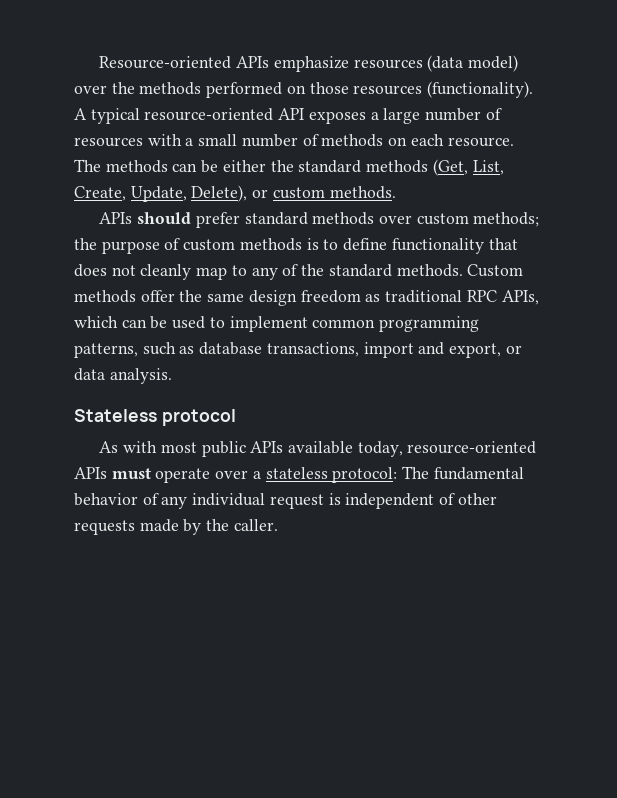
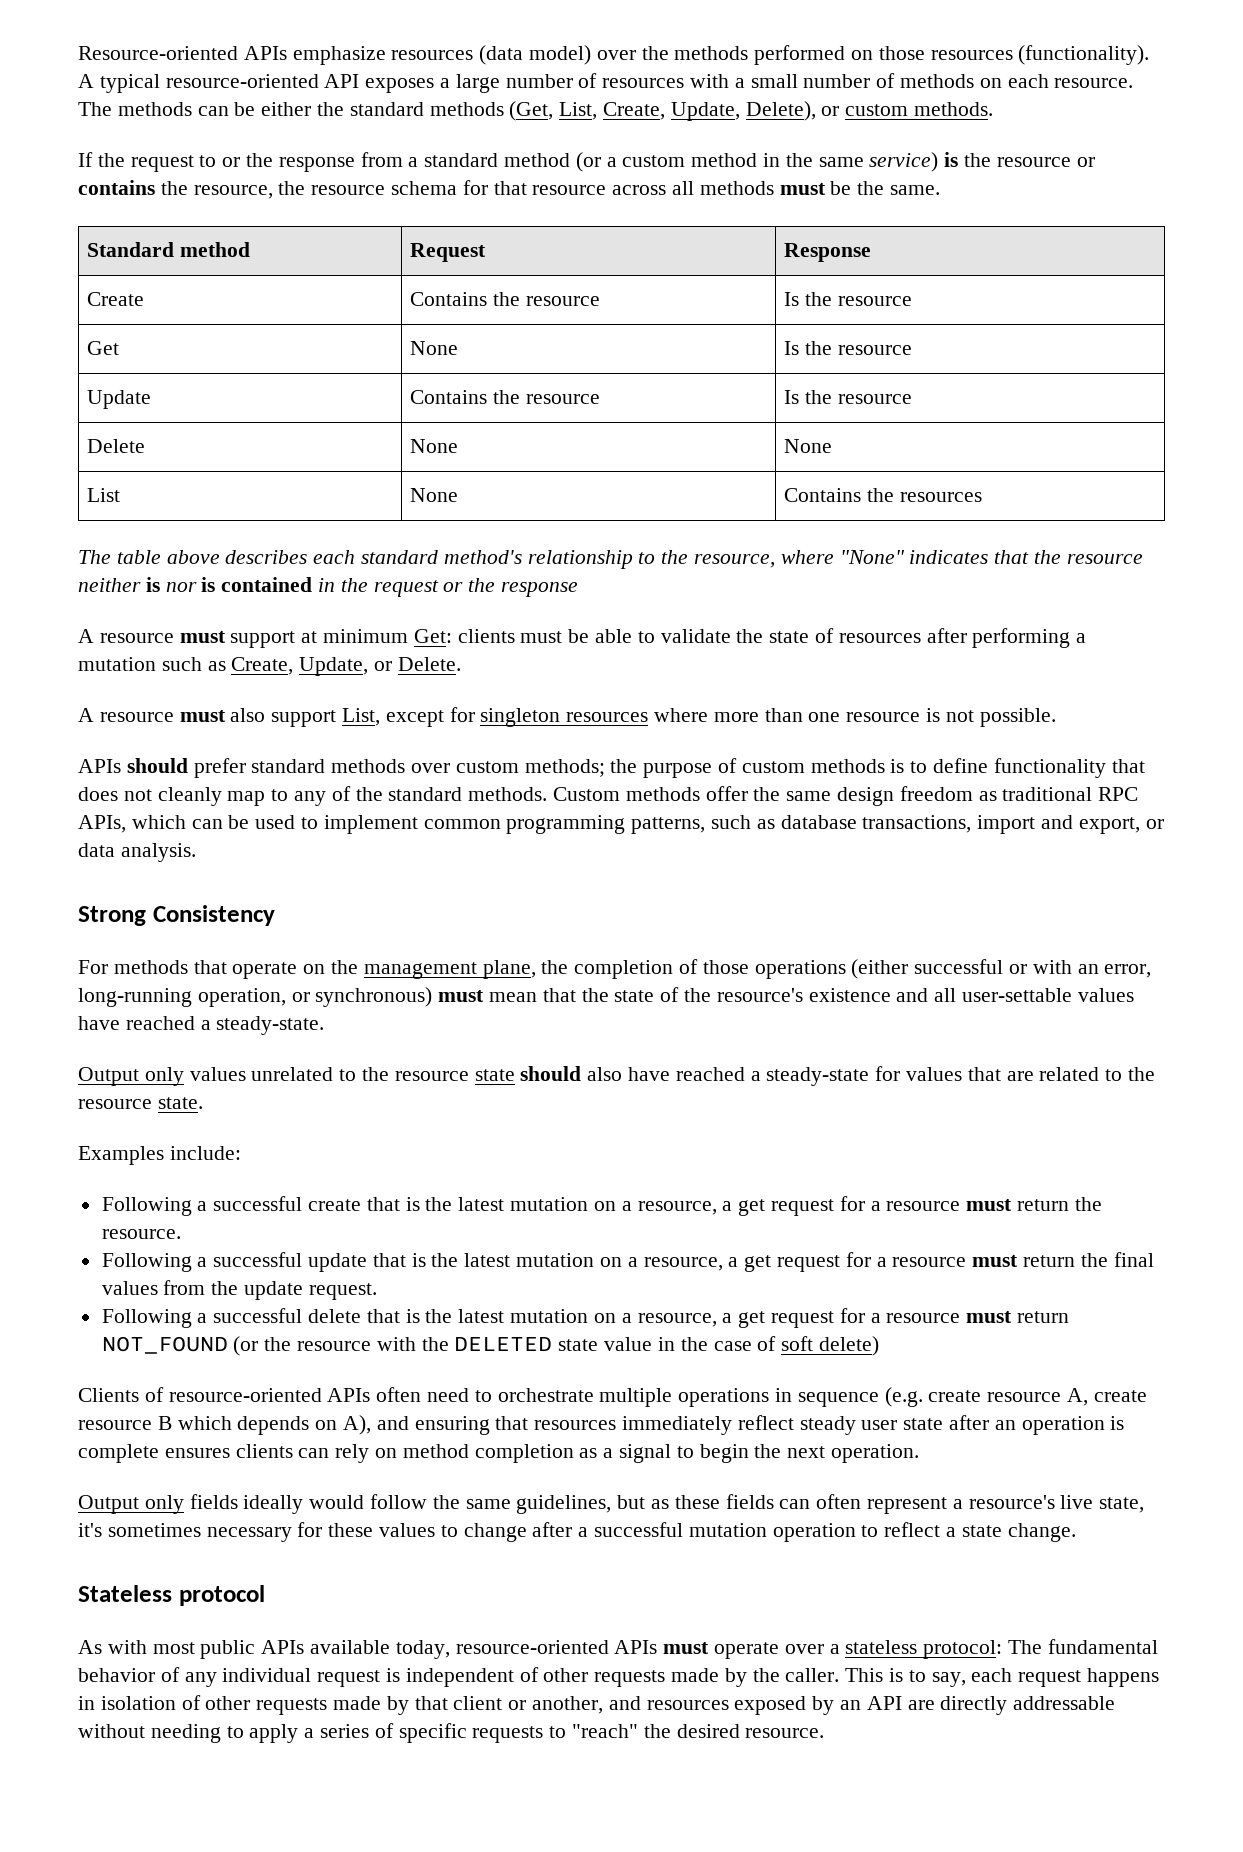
+ If the request to or the response from a standard method (or a custom method in the same service) is the resource or contains the resource, the resource schema for that resource across all methods must be the same.
+ Standard method | Request | Response
+ Create | Contains the resource | Is the resource
+ Get | None | Is the resource
+ Update | Contains the resource | Is the resource
+ Delete | None | None
+ List | None | Contains the resources
+ The table above describes each standard method's relationship to the resource, where "None" indicates that the resource neither is nor is contained in the request or the response
+ A resource must support at minimum Get: clients must be able to validate the state of resources after performing a mutation such as Create, Update, or Delete.
+ A resource must also support List, except for singleton resources where more than one resource is not possible.
+ Strong Consistency
+ For methods that operate on the management plane, the completion of those operations (either successful or with an error, long-running operation, or synchronous) must mean that the state of the resource's existence and all user-settable values have reached a steady-state.
+ Output only values unrelated to the resource state should also have reached a steady-state for values that are related to the resource state.
+ Examples include:
+ Following a successful create that is the latest mutation on a resource, a get request for a resource must return the resource.
+ Following a successful update that is the latest mutation on a resource, a get request for a resource must return the final values from the update request.
+ Following a successful delete that is the latest mutation on a resource, a get request for a resource must return NOT_FOUND (or the resource with the DELETED state value in the case of soft delete)
+ Clients of resource-oriented APIs often need to orchestrate multiple operations in sequence (e.g. create resource A, create resource B which depends on A), and ensuring that resources immediately reflect steady user state after an operation is complete ensures clients can rely on method completion as a signal to begin the next operation.
+ Output only fields ideally would follow the same guidelines, but as these fields can often represent a resource's live state, it's sometimes necessary for these values to change after a successful mutation operation to reflect a state change.
+ This is to say, each request happens in isolation of other requests made by that client or another, and resources exposed by an API are directly addressable without needing to apply a series of specific requests to "reach" the desired resource.

